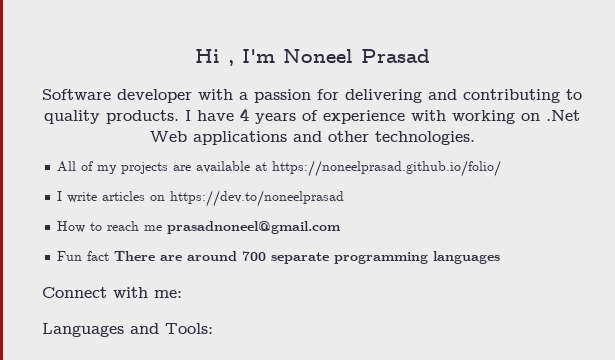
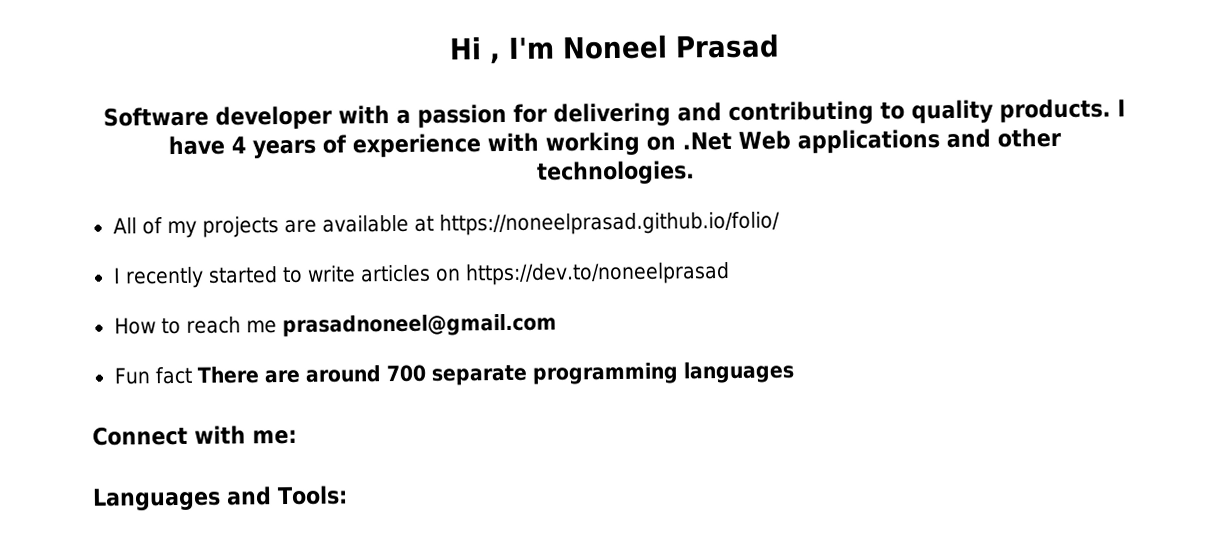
- I write articles on https://dev.to/noneelprasad
+ I recently started to write articles on https://dev.to/noneelprasad

